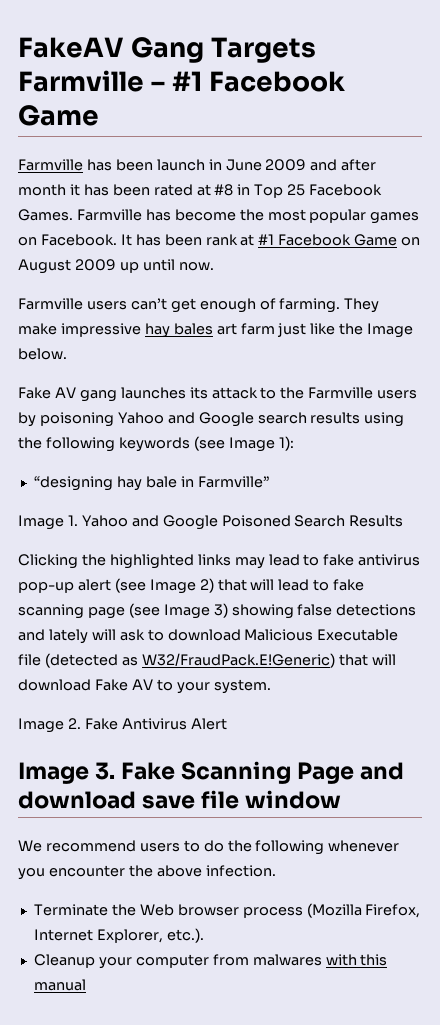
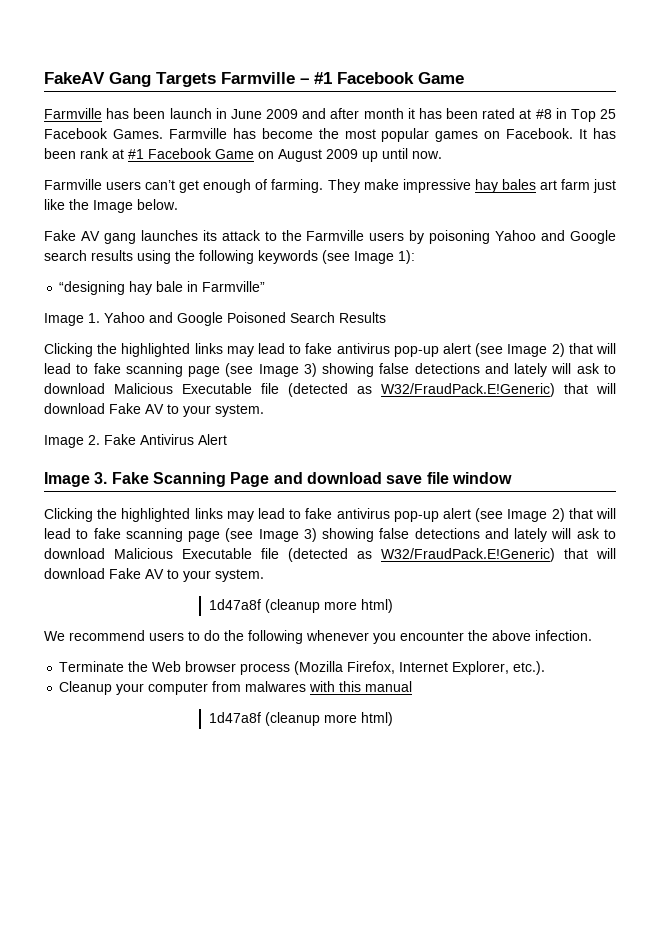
  Image 3. Fake Scanning Page and download save file window
+ Clicking the highlighted links may lead to fake antivirus pop-up alert (see Image 2) that will lead to fake scanning page (see Image 3) showing false detections and lately will ask to download Malicious Executable file (detected as W32/FraudPack.E!Generic) that will download Fake AV to your system.
+ 1d47a8f (cleanup more html)
  Cleanup your computer from malwares with this manual
+ 1d47a8f (cleanup more html)

